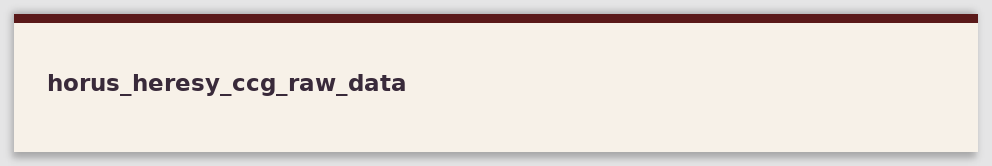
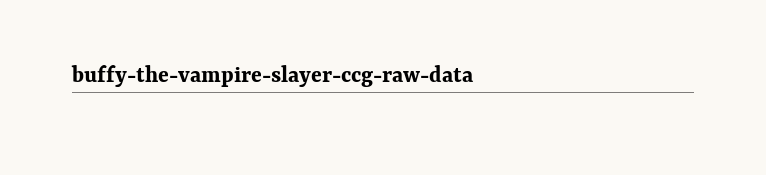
- horus_heresy_ccg_raw_data
+ buffy-the-vampire-slayer-ccg-raw-data

